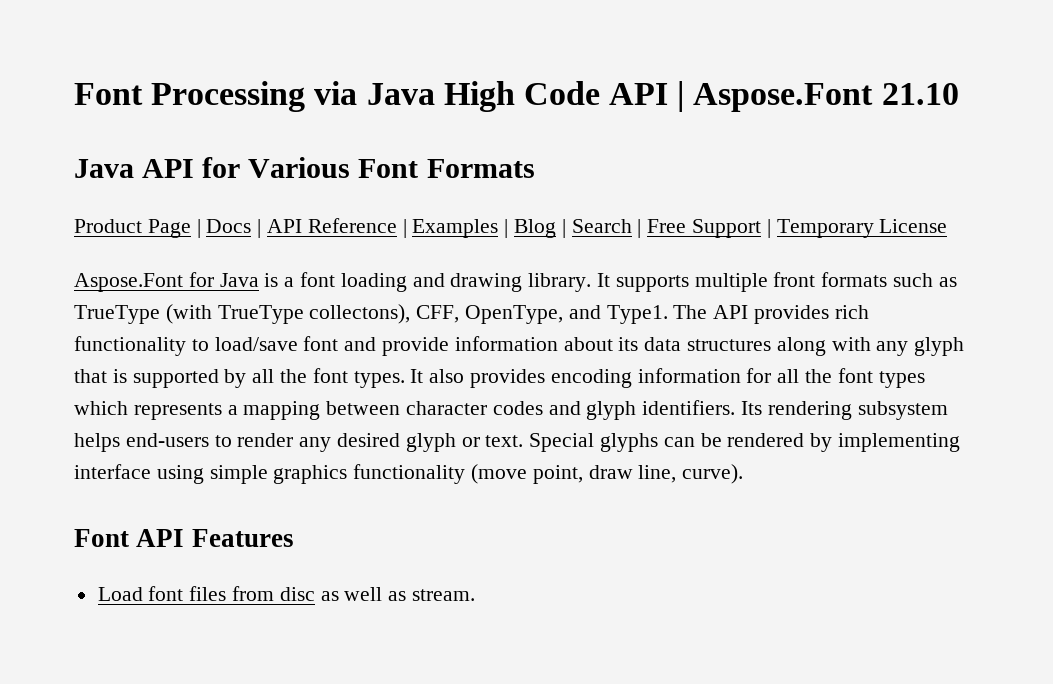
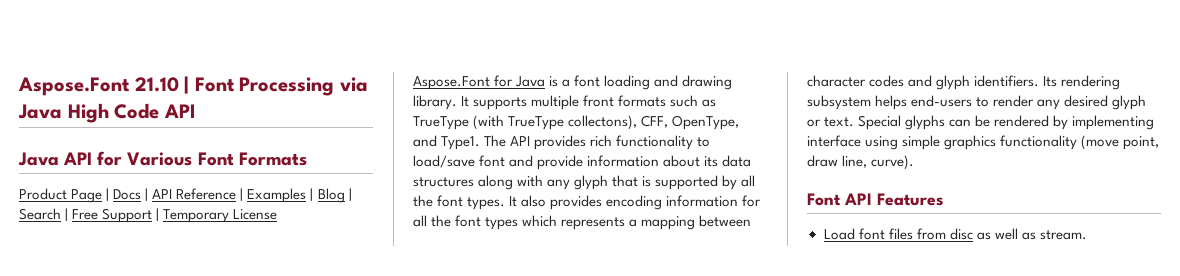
- Font Processing via Java High Code API | Aspose.Font 21.10
+ Aspose.Font 21.10 | Font Processing via Java High Code API

